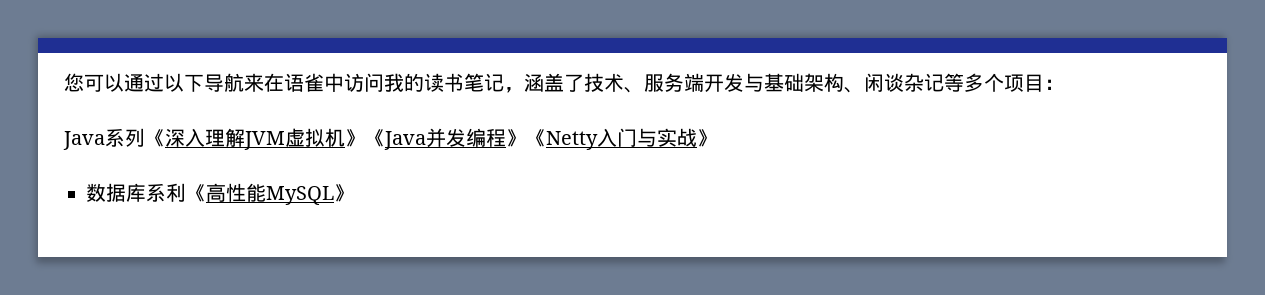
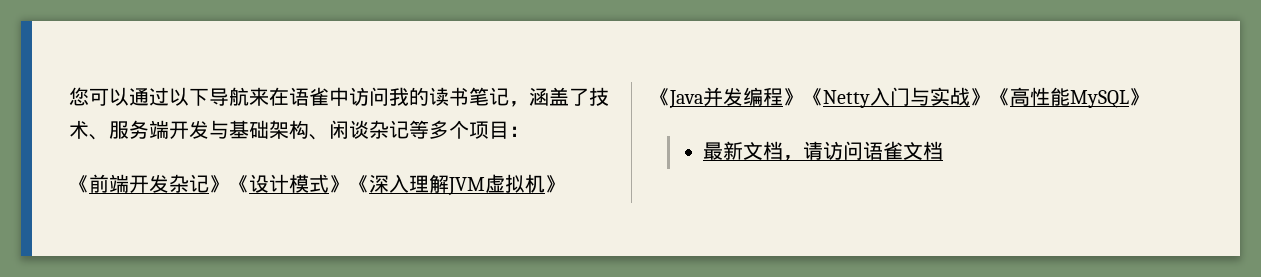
- Java系列《深入理解JVM虚拟机》《Java并发编程》《Netty入门与实战》
- 数据库系利《高性能MySQL》
+ 《前端开发杂记》《设计模式》《深入理解JVM虚拟机》《Java并发编程》《Netty入门与实战》《高性能MySQL》
+ 最新文档，请访问语雀文档

